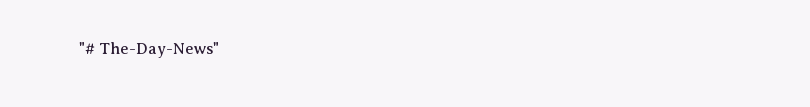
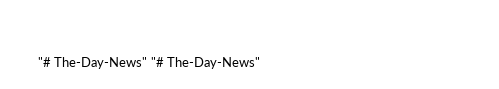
- "# The-Day-News"
+ "# The-Day-News" "# The-Day-News"

